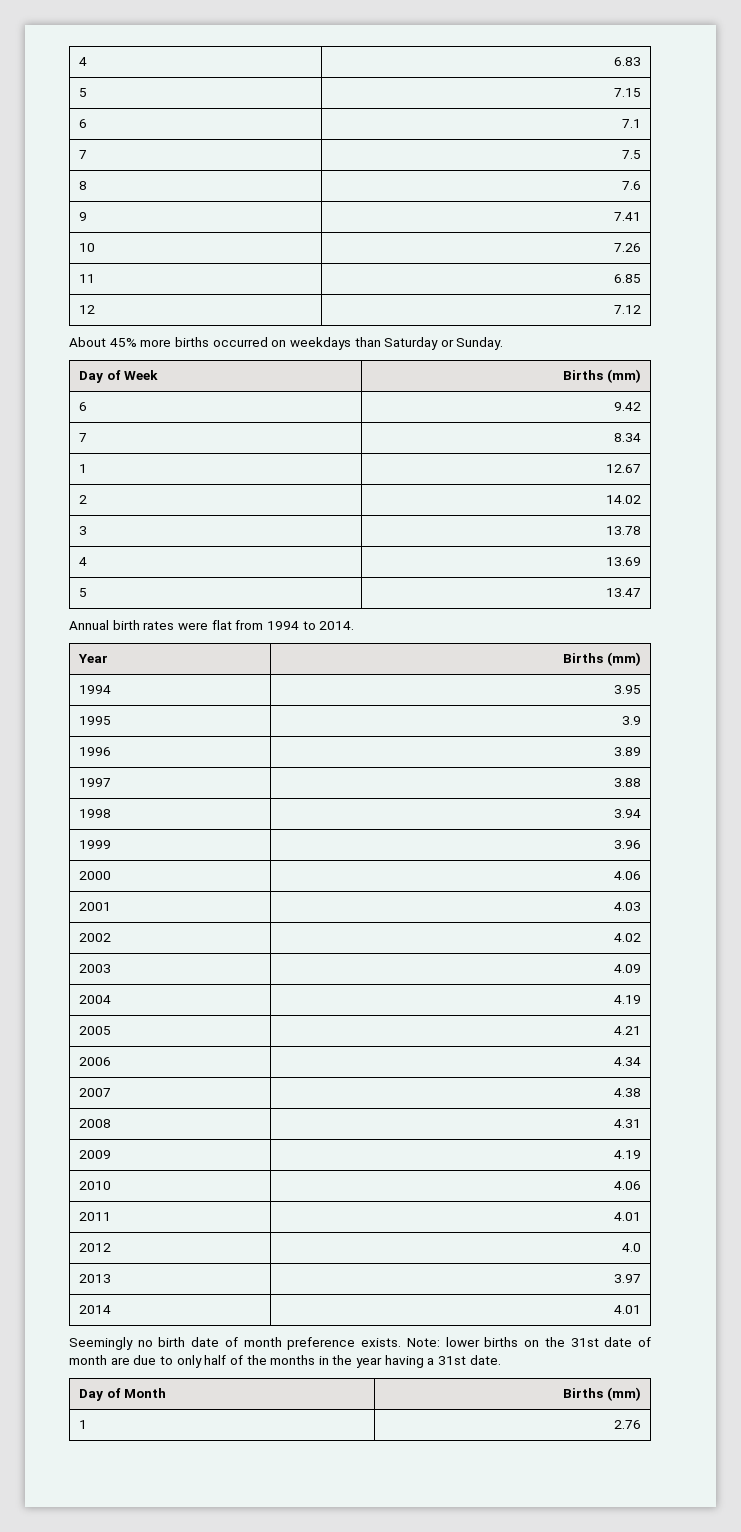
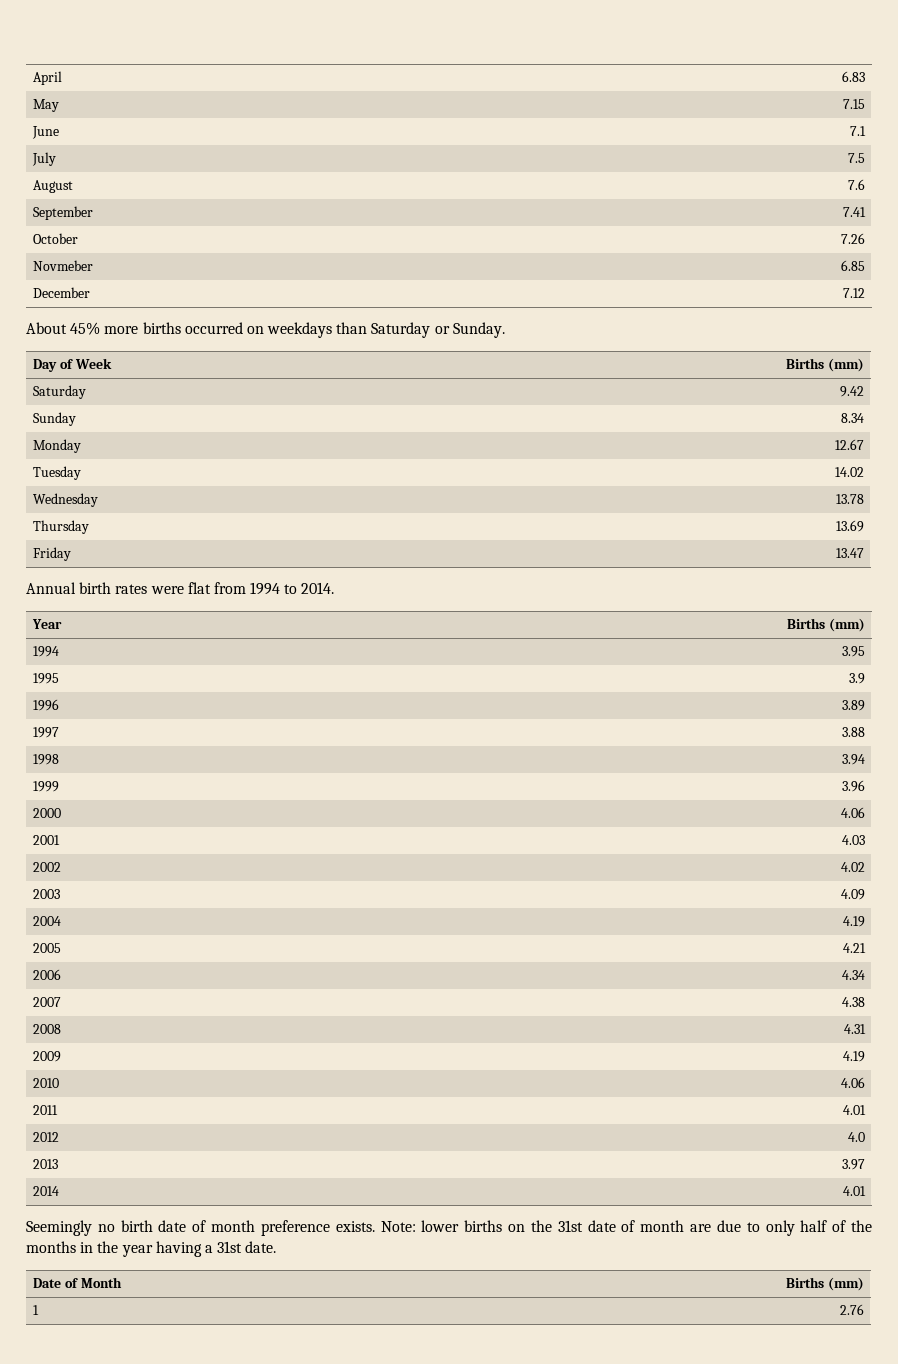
- 4 | 6.83
+ April | 6.83
- 5 | 7.15
+ May | 7.15
- 6 | 7.1
+ June | 7.1
- 7 | 7.5
+ July | 7.5
- 8 | 7.6
+ August | 7.6
- 9 | 7.41
+ September | 7.41
- 10 | 7.26
+ October | 7.26
- 11 | 6.85
+ Novmeber | 6.85
- 12 | 7.12
+ December | 7.12
- 6 | 9.42
+ Saturday | 9.42
- 7 | 8.34
+ Sunday | 8.34
- 1 | 12.67
+ Monday | 12.67
- 2 | 14.02
+ Tuesday | 14.02
- 3 | 13.78
+ Wednesday | 13.78
- 4 | 13.69
+ Thursday | 13.69
- 5 | 13.47
+ Friday | 13.47
- Day of Month | Births (mm)
+ Date of Month | Births (mm)

